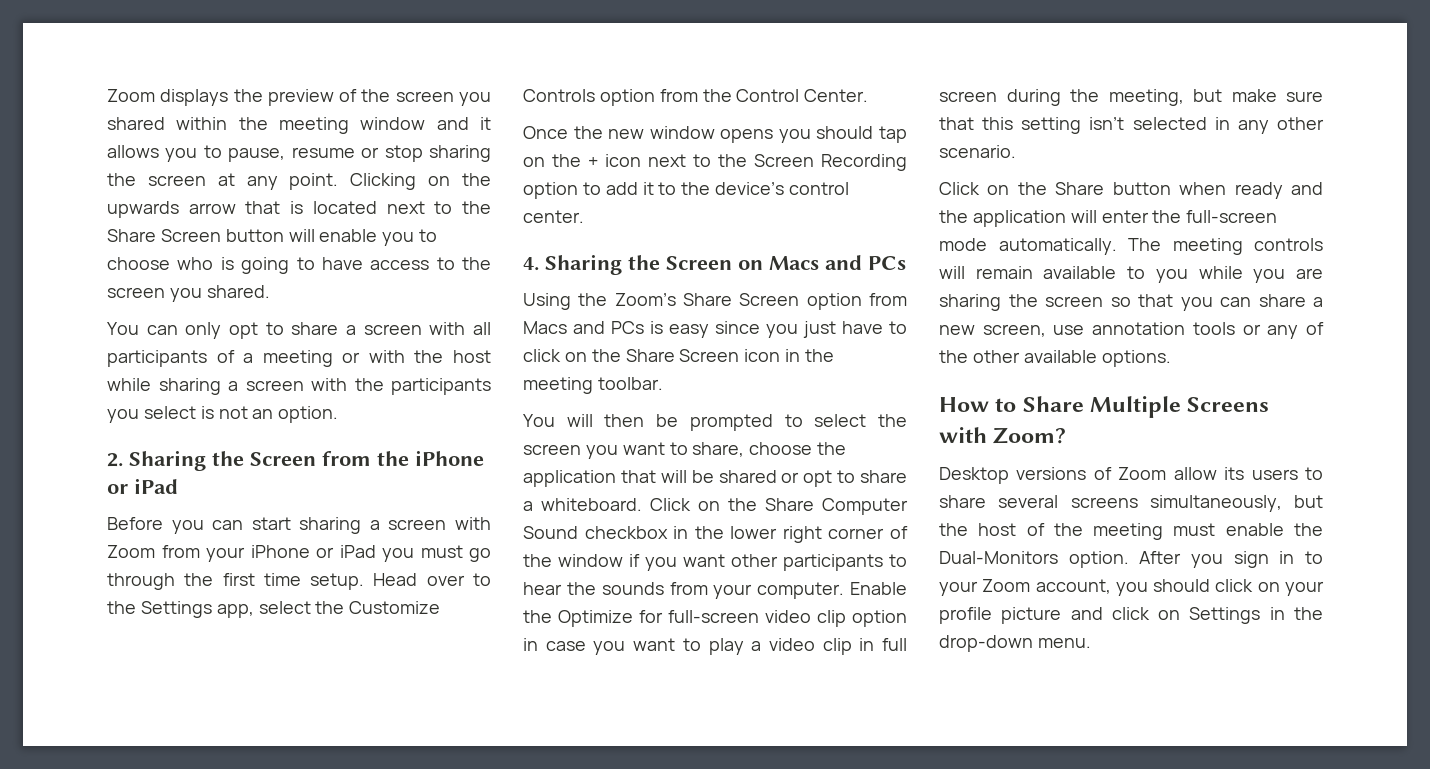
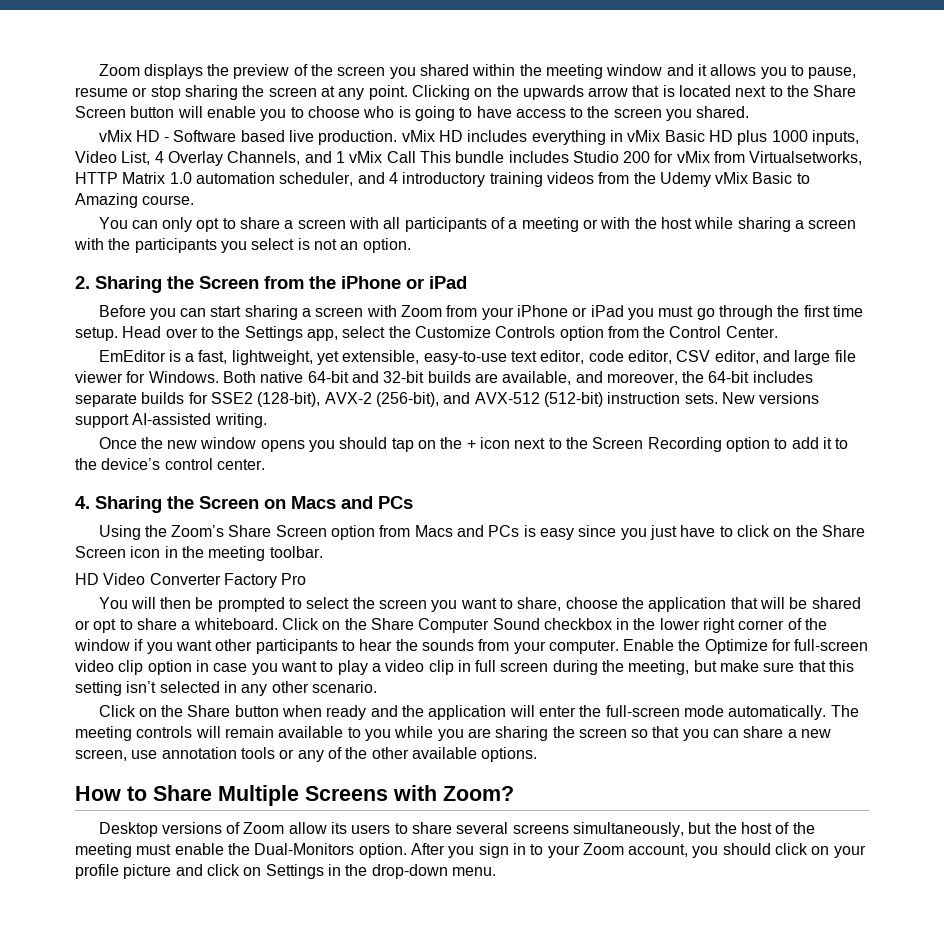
+ vMix HD - Software based live production. vMix HD includes everything in vMix Basic HD plus 1000 inputs, Video List, 4 Overlay Channels, and 1 vMix Call This bundle includes Studio 200 for vMix from Virtualsetworks, HTTP Matrix 1.0 automation scheduler, and 4 introductory training videos from the Udemy vMix Basic to Amazing course.
+ EmEditor is a fast, lightweight, yet extensible, easy-to-use text editor, code editor, CSV editor, and large file viewer for Windows. Both native 64-bit and 32-bit builds are available, and moreover, the 64-bit includes separate builds for SSE2 (128-bit), AVX-2 (256-bit), and AVX-512 (512-bit) instruction sets. New versions support AI-assisted writing.
+ HD Video Converter Factory Pro

